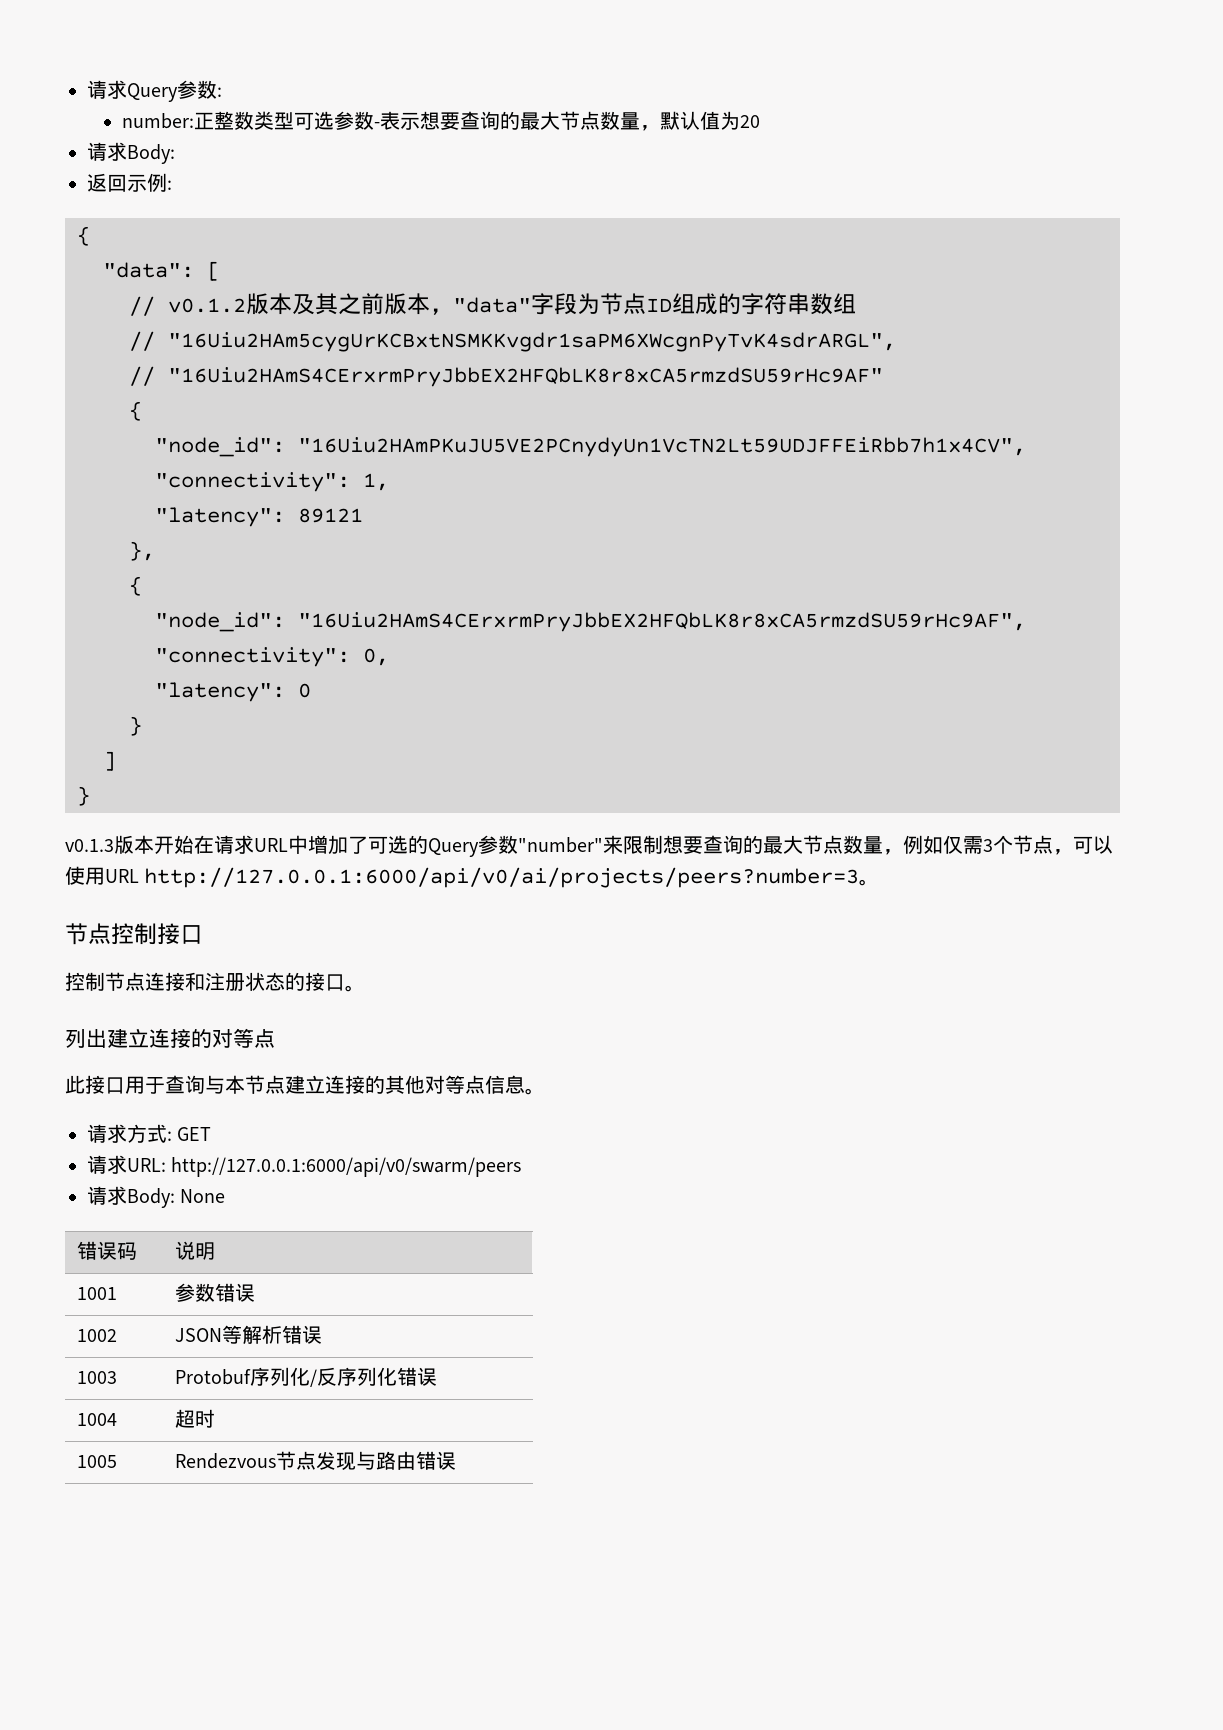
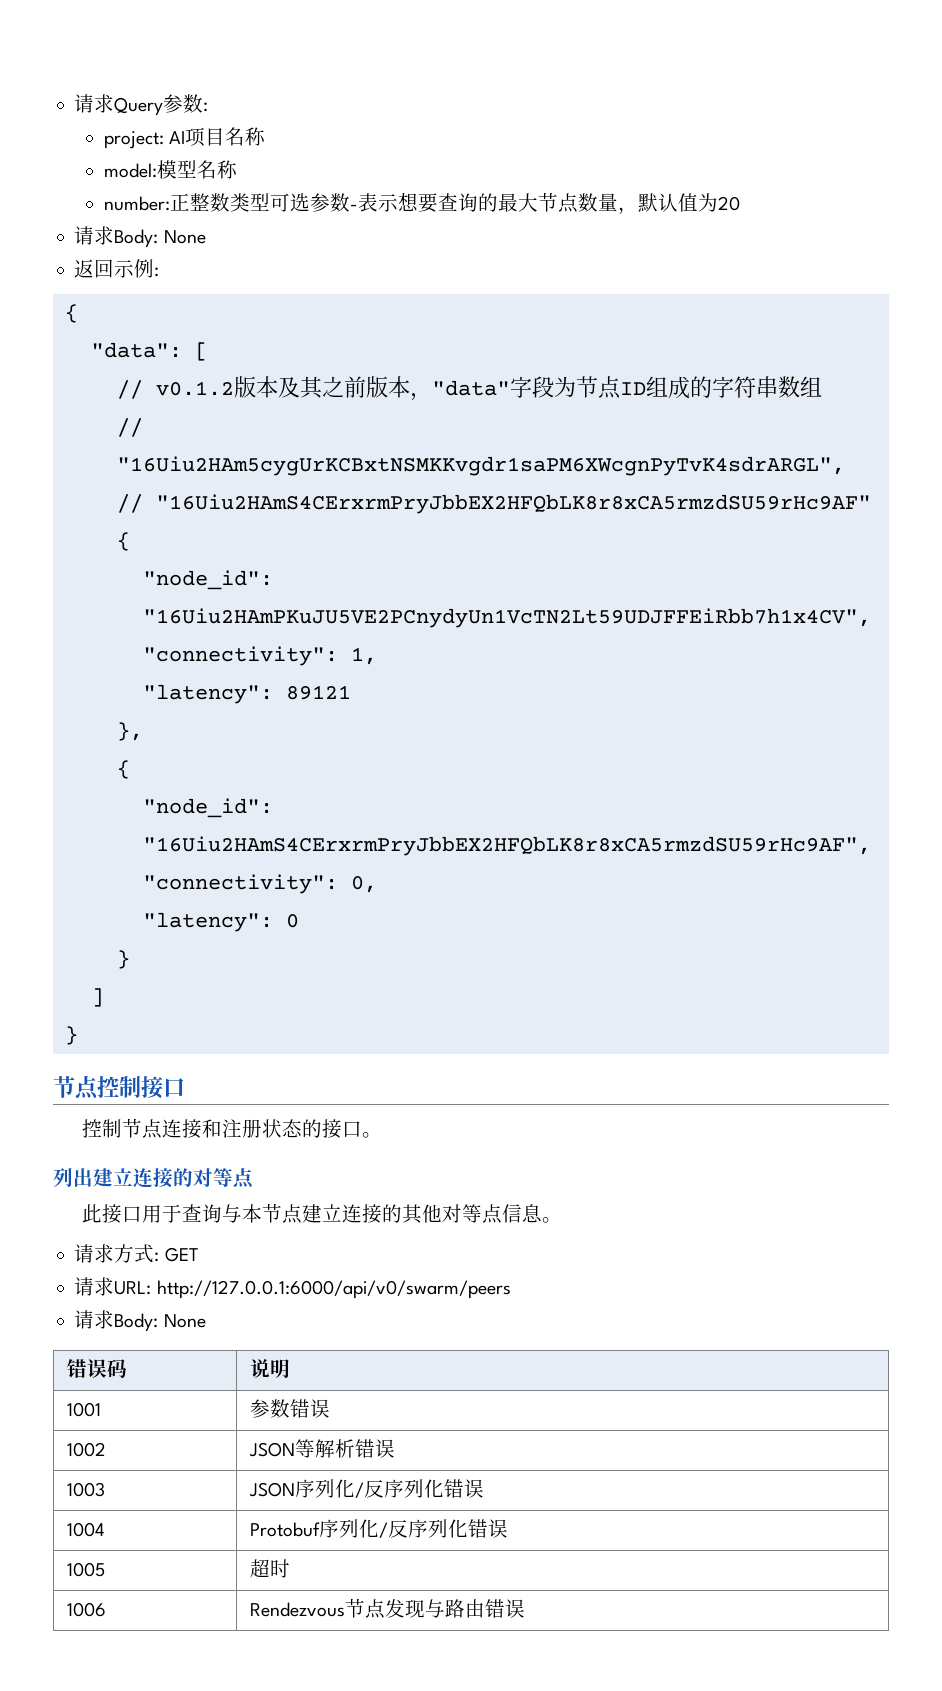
+ project: AI项目名称
+ model:模型名称
  number:正整数类型可选参数-表示想要查询的最大节点数量，默认值为20
- 请求Body:
+ 请求Body: None
- v0.1.3版本开始在请求URL中增加了可选的Query参数"number"来限制想要查询的最大节点数量，例如仅需3个节点，可以使用URL http://127.0.0.1:6000/api/v0/ai/projects/peers?number=3。
- 1003 | Protobuf序列化/反序列化错误
+ 1003 | JSON序列化/反序列化错误
- 1004 | 超时
+ 1004 | Protobuf序列化/反序列化错误
+ 1005 | 超时
- 1005 | Rendezvous节点发现与路由错误
+ 1006 | Rendezvous节点发现与路由错误

